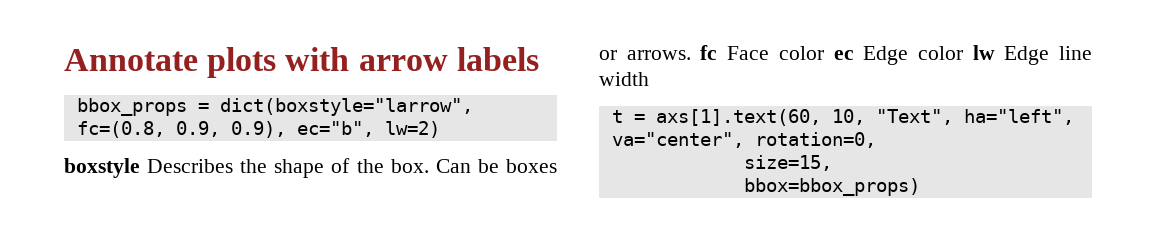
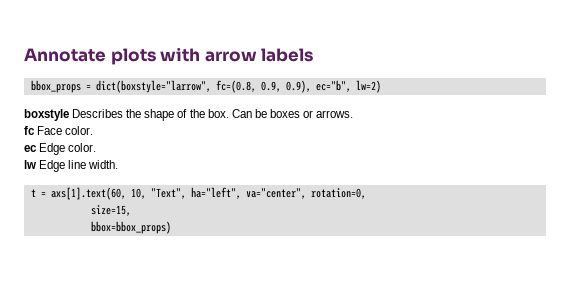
- Can be boxes or arrows. fc Face color ec Edge color lw Edge line width
+ Can be boxes or arrows.
+ fc Face color.
+ ec Edge color.
+ lw Edge line width.

